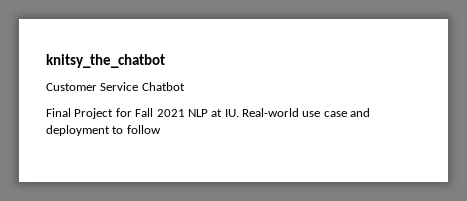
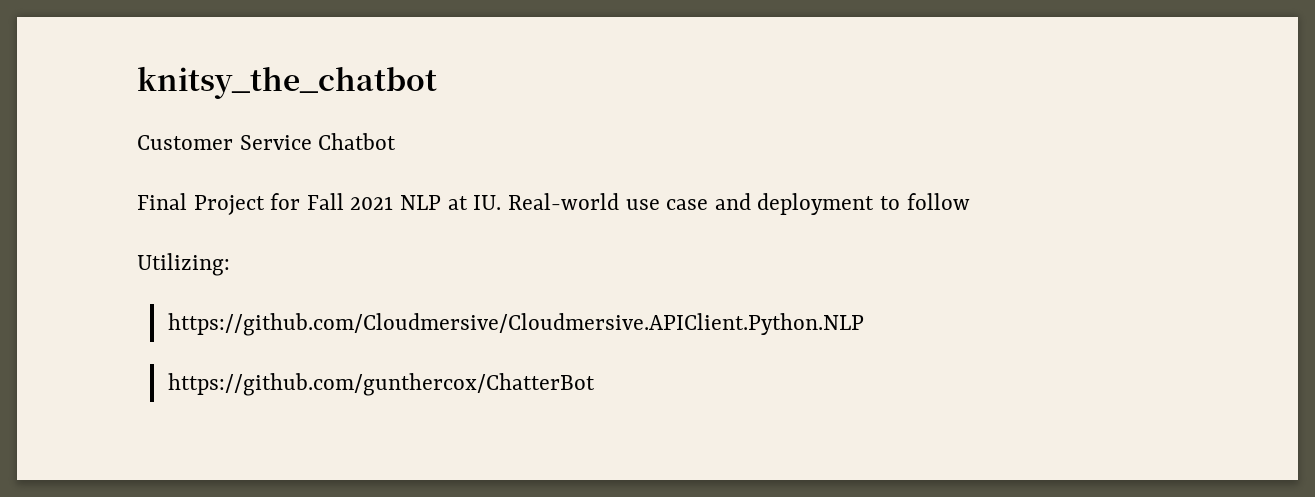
+ Utilizing:
+ https://github.com/Cloudmersive/Cloudmersive.APIClient.Python.NLP
+ https://github.com/gunthercox/ChatterBot

